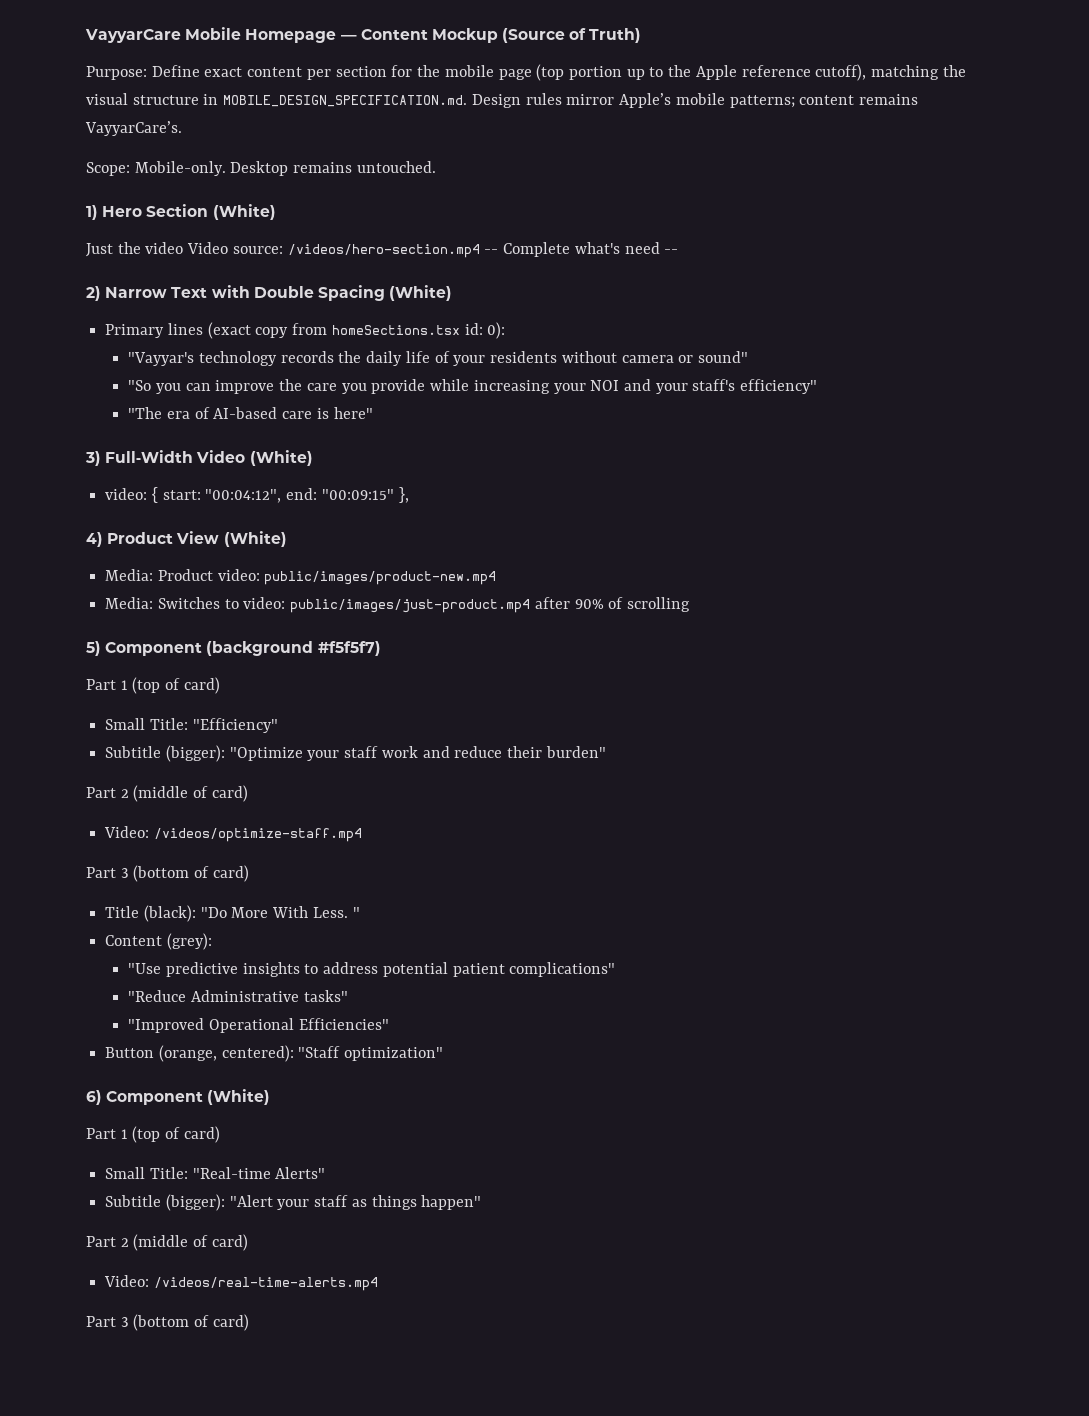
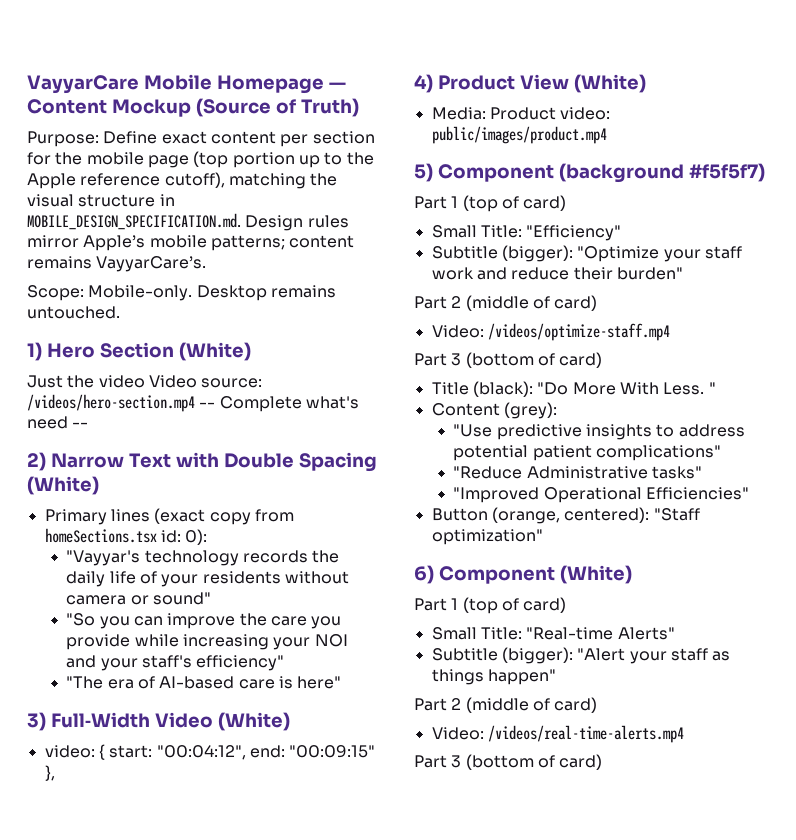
- Media: Product video: public/images/product-new.mp4
- Media: Switches to video: public/images/just-product.mp4 after 90% of scrolling
+ Media: Product video: public/images/product.mp4

